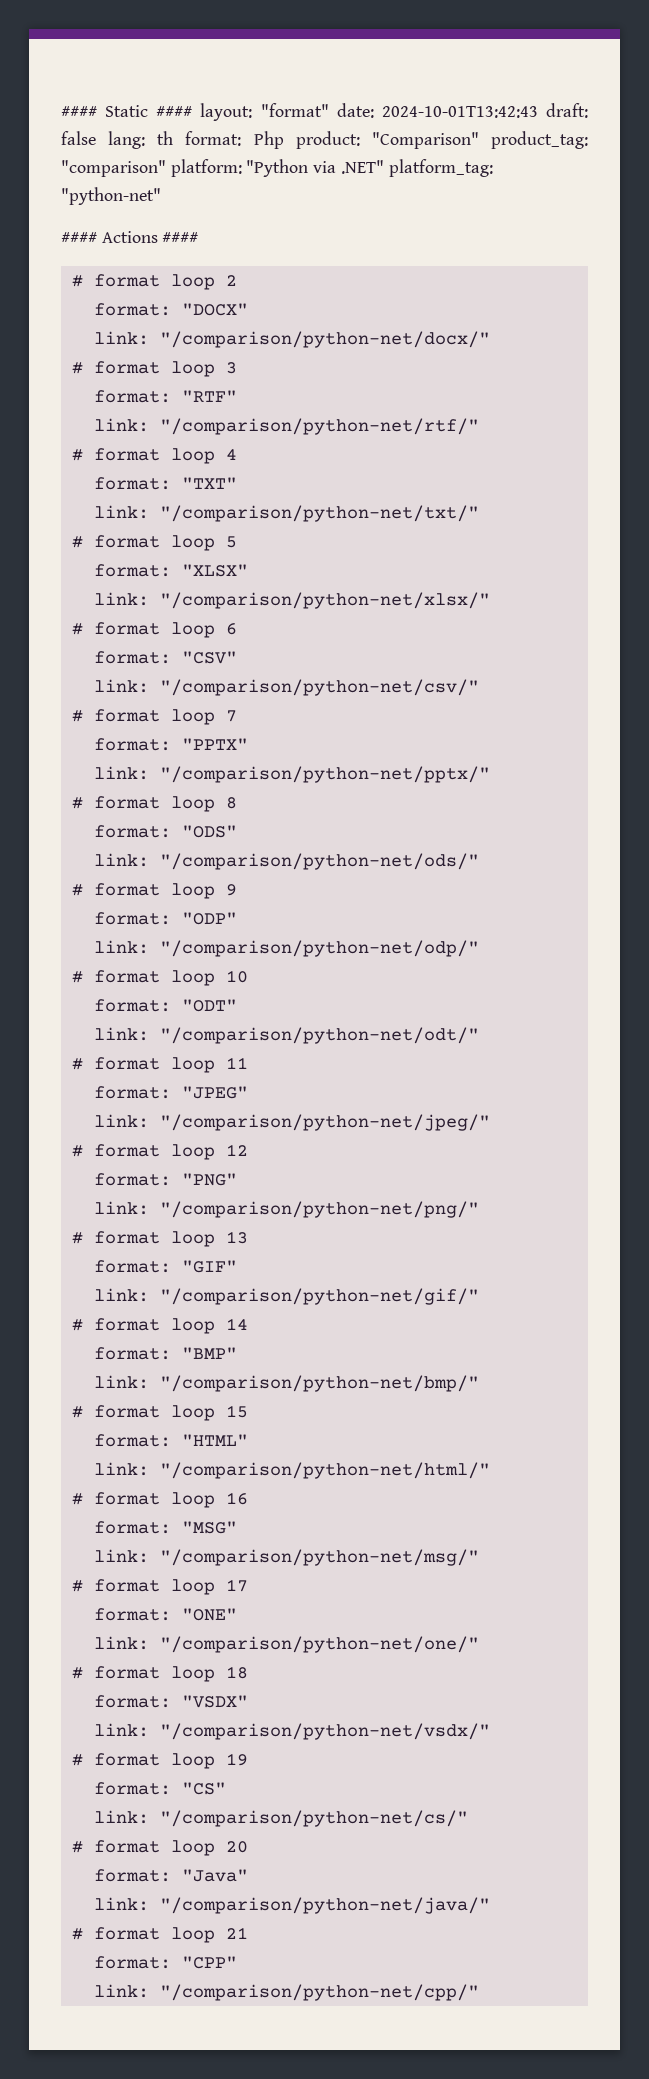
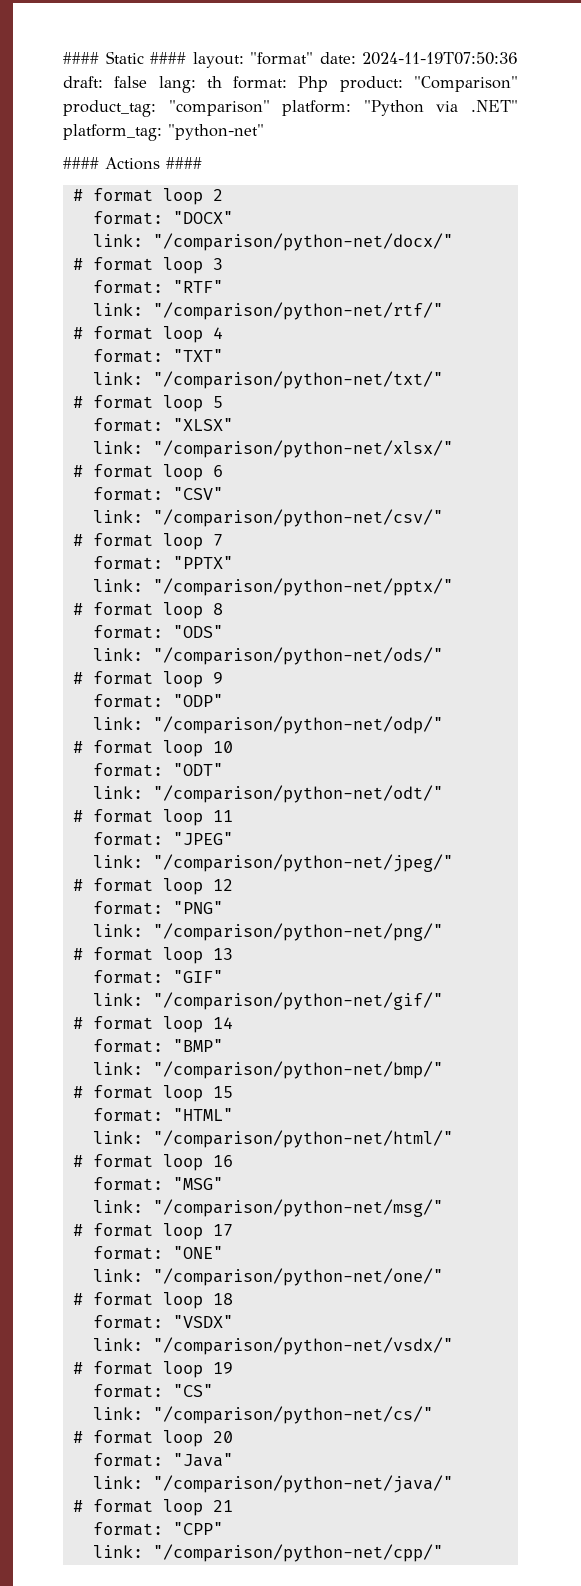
- #### Static #### layout: "format" date: 2024-10-01T13:42:43 draft: false lang: th format: Php product: "Comparison" product_tag: "comparison" platform: "Python via .NET" platform_tag: "python-net"
+ #### Static #### layout: "format" date: 2024-11-19T07:50:36 draft: false lang: th format: Php product: "Comparison" product_tag: "comparison" platform: "Python via .NET" platform_tag: "python-net"

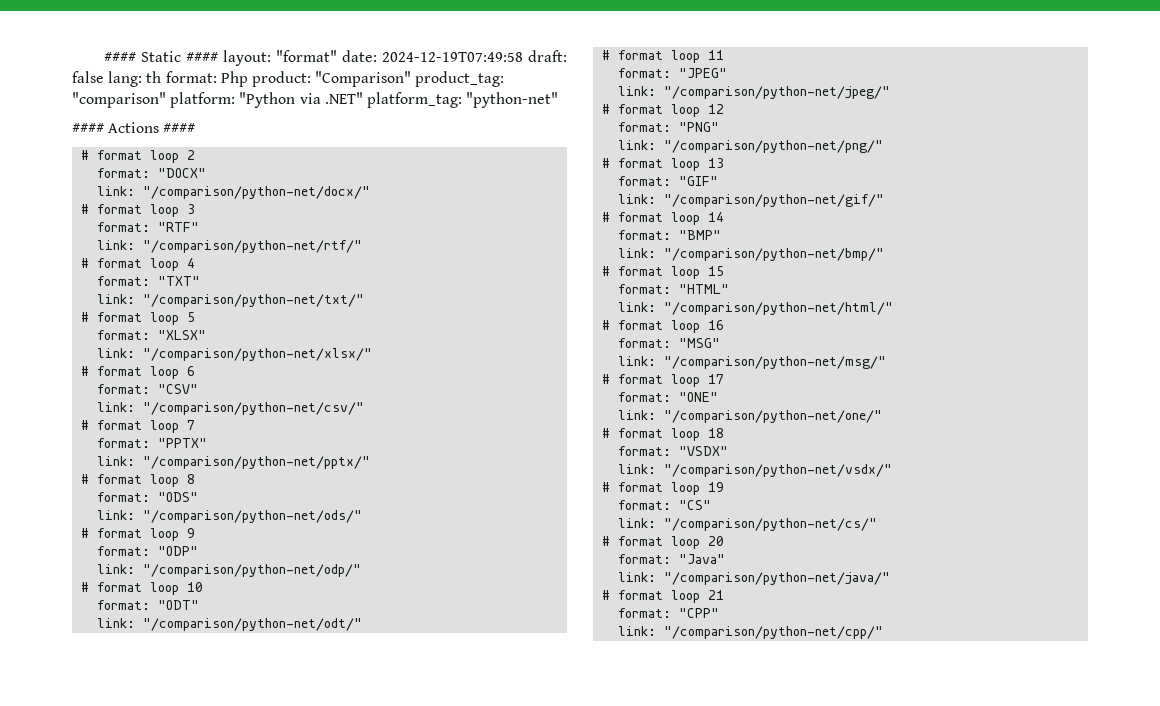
- #### Static #### layout: "format" date: 2024-11-19T07:50:36 draft: false lang: th format: Php product: "Comparison" product_tag: "comparison" platform: "Python via .NET" platform_tag: "python-net"
+ #### Static #### layout: "format" date: 2024-12-19T07:49:58 draft: false lang: th format: Php product: "Comparison" product_tag: "comparison" platform: "Python via .NET" platform_tag: "python-net"

